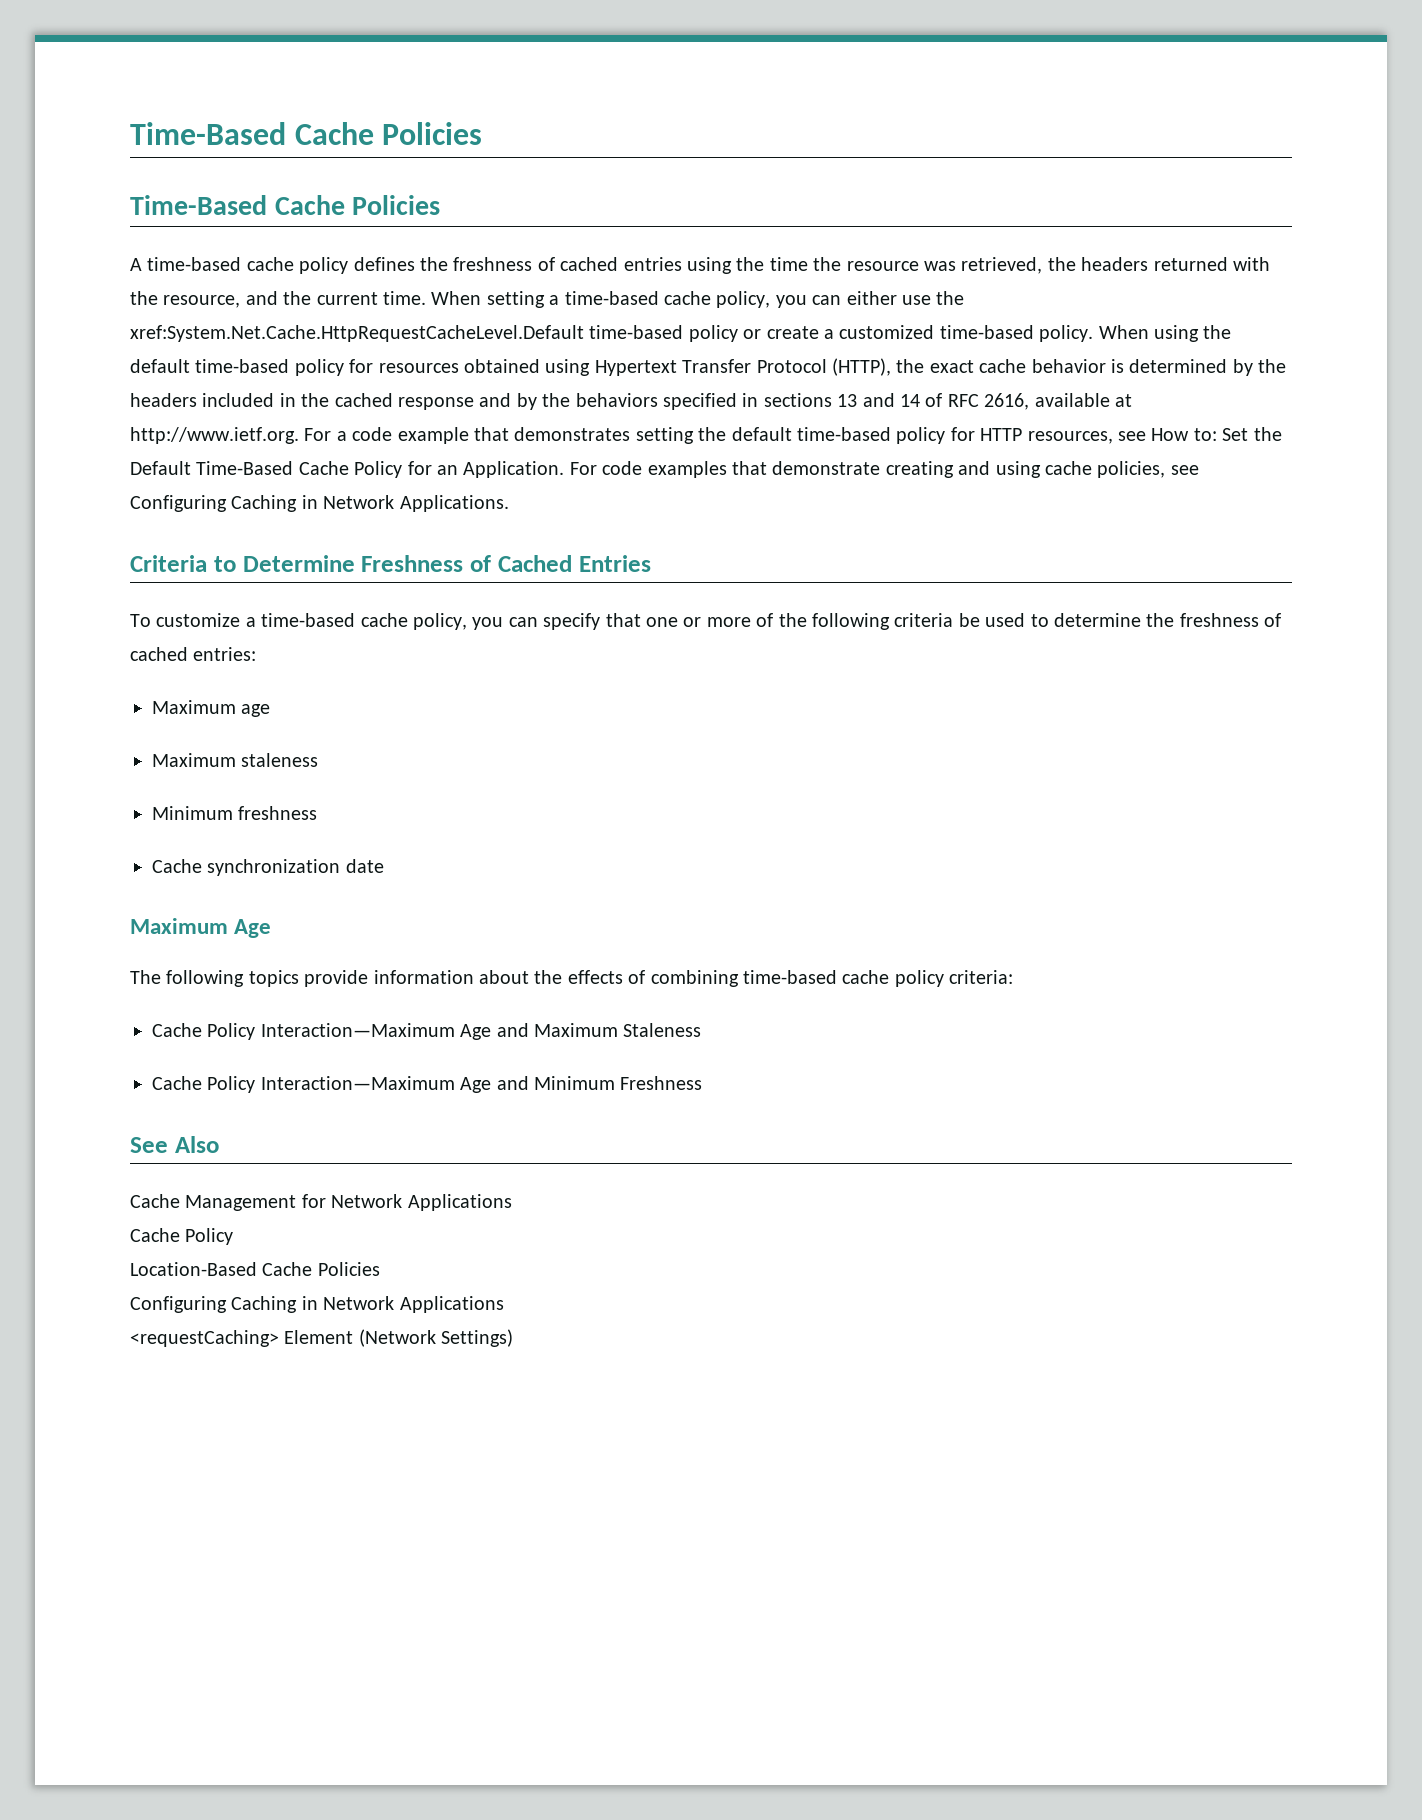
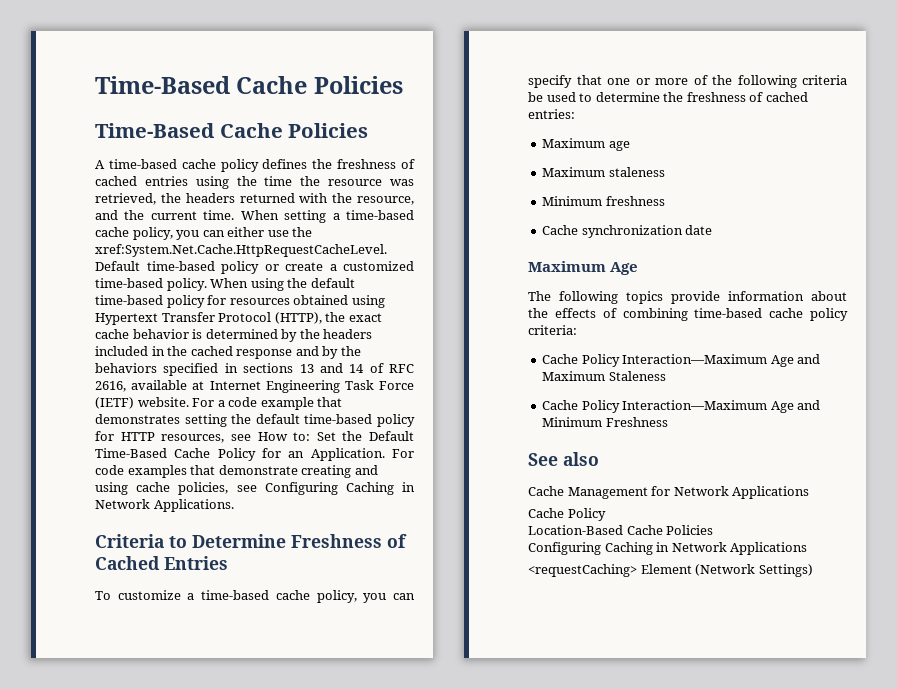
- When using the default time-based policy for resources obtained using Hypertext Transfer Protocol (HTTP), the exact cache behavior is determined by the headers included in the cached response and by the behaviors specified in sections 13 and 14 of RFC 2616, available at http://www.ietf.org. For a code example that demonstrates setting the default time-based policy for HTTP resources, see How to:
+ When using the default time-based policy for resources obtained using Hypertext Transfer Protocol (HTTP), the exact cache behavior is determined by the headers included in the cached response and by the behaviors specified in sections 13 and 14 of RFC 2616, available at Internet Engineering Task Force (IETF) website. For a code example that demonstrates setting the default time-based policy for HTTP resources, see How to:
- See Also
+ See also

